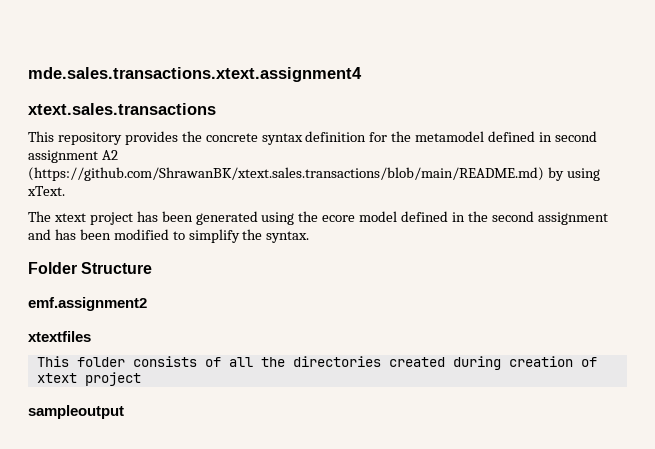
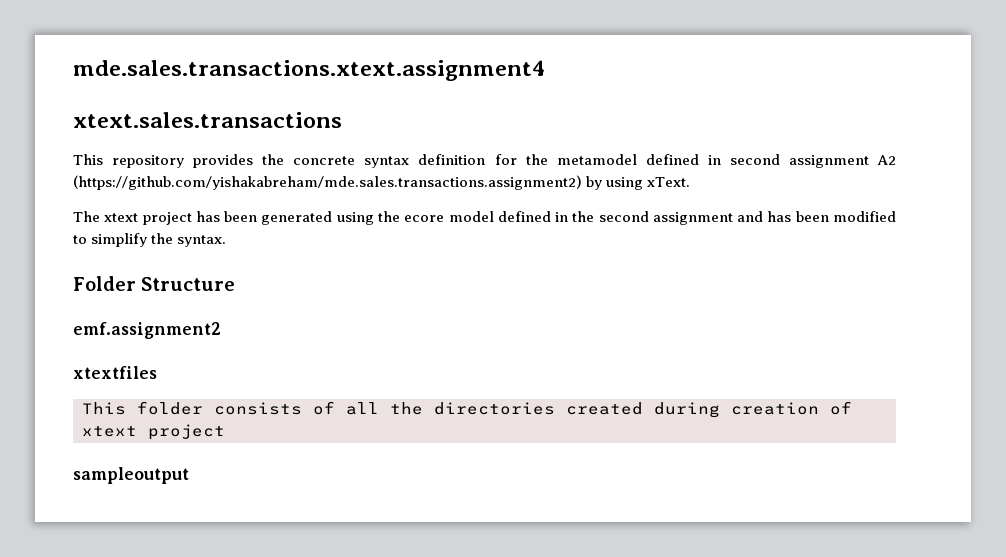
- This repository provides the concrete syntax definition for the metamodel defined in second assignment A2 (https://github.com/ShrawanBK/xtext.sales.transactions/blob/main/README.md) by using xText.
+ This repository provides the concrete syntax definition for the metamodel defined in second assignment A2 (https://github.com/yishakabreham/mde.sales.transactions.assignment2) by using xText.

